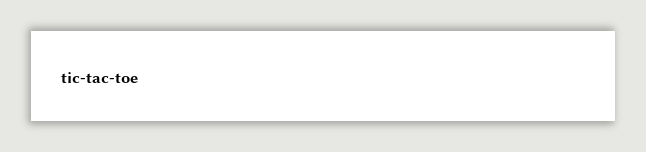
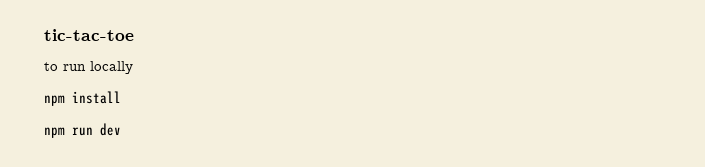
+ to run locally
+ npm install
+ npm run dev

